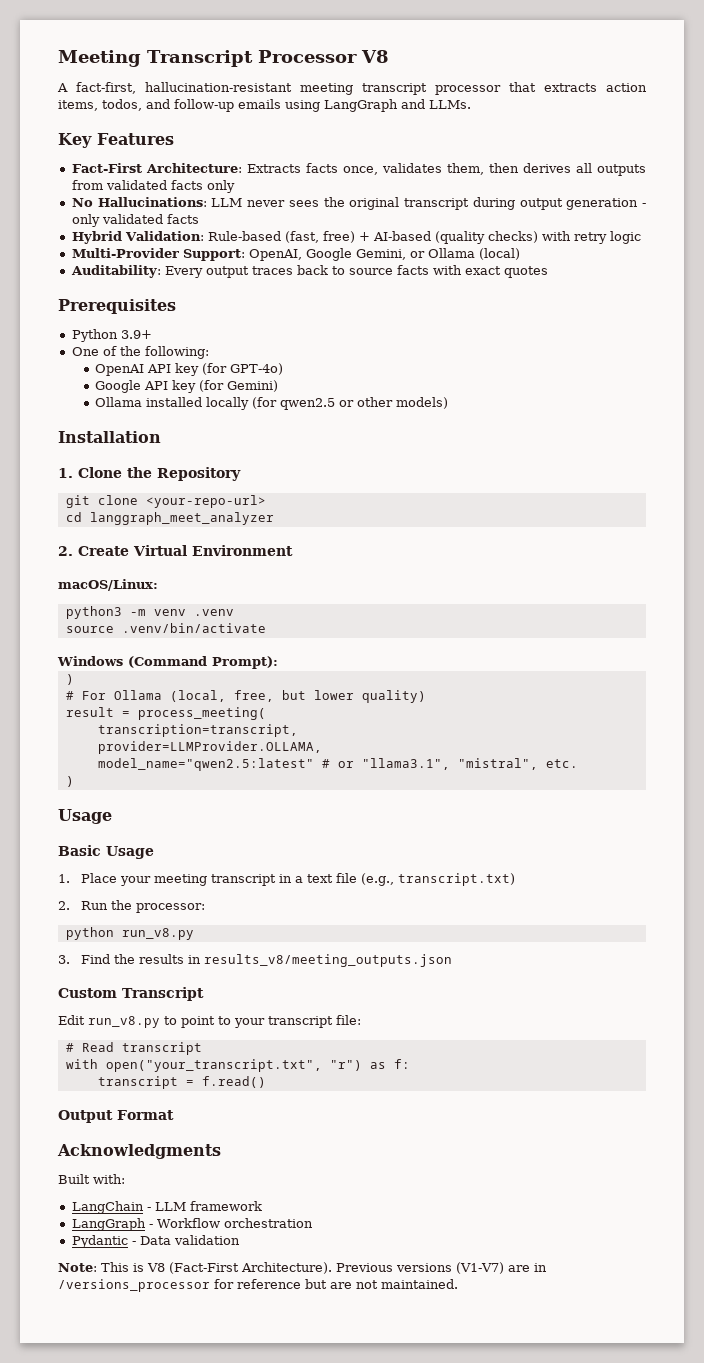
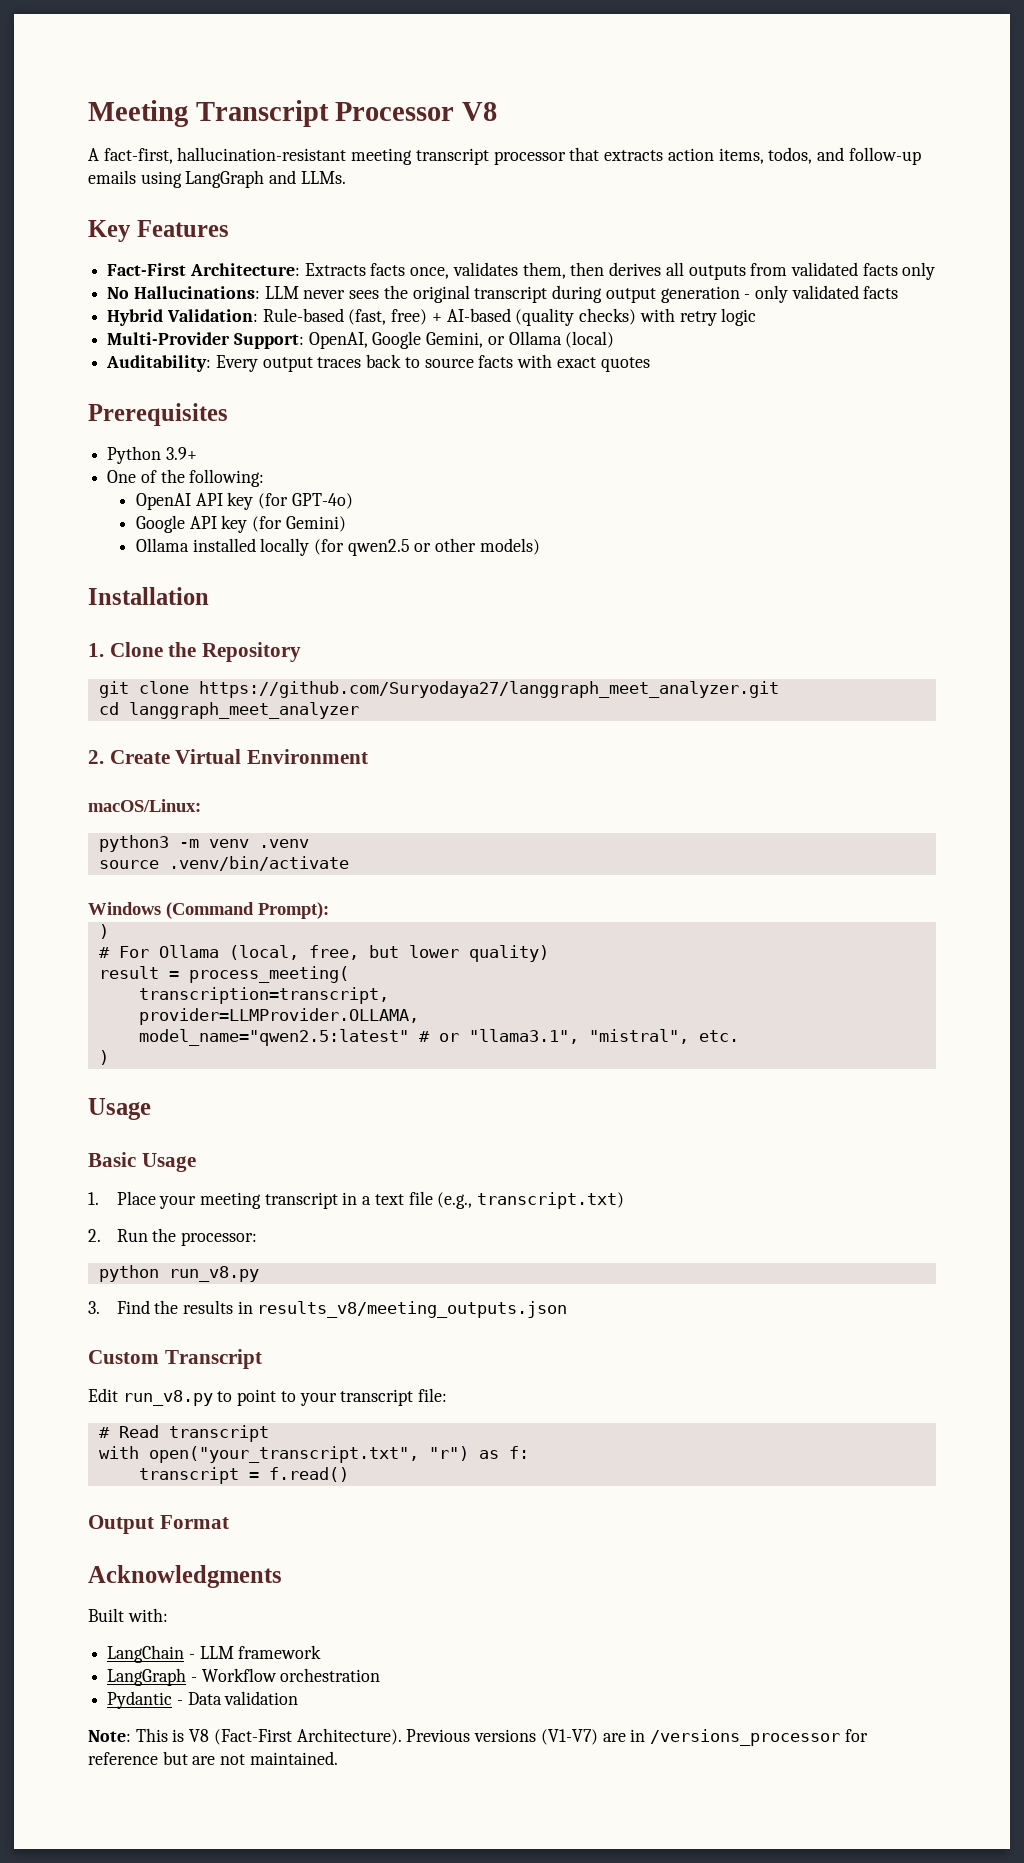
- git clone <your-repo-url>
+ git clone https://github.com/Suryodaya27/langgraph_meet_analyzer.git

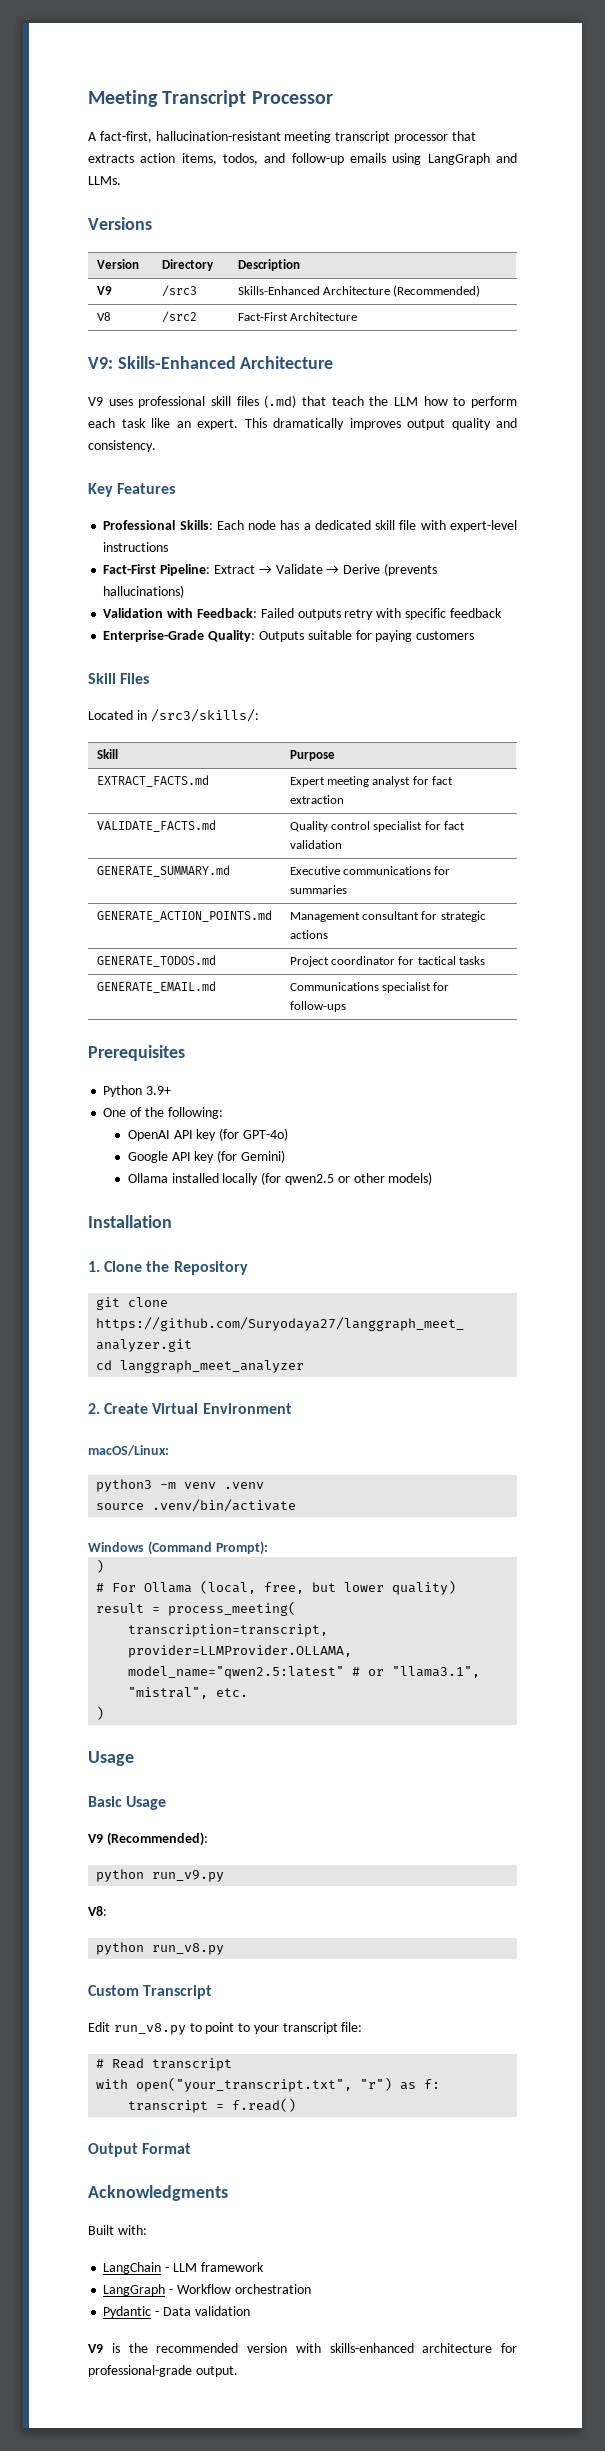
- Meeting Transcript Processor V8
+ Meeting Transcript Processor
+ Versions
+ Version | Directory | Description
+ V9 | /src3 | Skills-Enhanced Architecture (Recommended)
+ V8 | /src2 | Fact-First Architecture
+ V9: Skills-Enhanced Architecture
+ V9 uses professional skill files (.md) that teach the LLM how to perform each task like an expert. This dramatically improves output quality and consistency.
  Key Features
- Fact-First Architecture: Extracts facts once, validates them, then derives all outputs from validated facts only
- No Hallucinations: LLM never sees the original transcript during output generation - only validated facts
- Hybrid Validation: Rule-based (fast, free) + AI-based (quality checks) with retry logic
- Multi-Provider Support: OpenAI, Google Gemini, or Ollama (local)
- Auditability: Every output traces back to source facts with exact quotes
+ Professional Skills: Each node has a dedicated skill file with expert-level instructions
+ Fact-First Pipeline: Extract → Validate → Derive (prevents hallucinations)
+ Validation with Feedback: Failed outputs retry with specific feedback
+ Enterprise-Grade Quality: Outputs suitable for paying customers
+ Skill Files
+ Located in /src3/skills/:
+ Skill | Purpose
+ EXTRACT_FACTS.md | Expert meeting analyst for fact extraction
+ VALIDATE_FACTS.md | Quality control specialist for fact validation
+ GENERATE_SUMMARY.md | Executive communications for summaries
+ GENERATE_ACTION_POINTS.md | Management consultant for strategic actions
+ GENERATE_TODOS.md | Project coordinator for tactical tasks
+ GENERATE_EMAIL.md | Communications specialist for follow-ups
- 1. Place your meeting transcript in a text file (e.g., transcript.txt)
- 2. Run the processor:
+ V9 (Recommended):
+ python run_v9.py
+ V8:
  python run_v8.py
- 3. Find the results in results_v8/meeting_outputs.json
- Note: This is V8 (Fact-First Architecture). Previous versions (V1-V7) are in /versions_processor for reference but are not maintained.
+ V9 is the recommended version with skills-enhanced architecture for professional-grade output.

